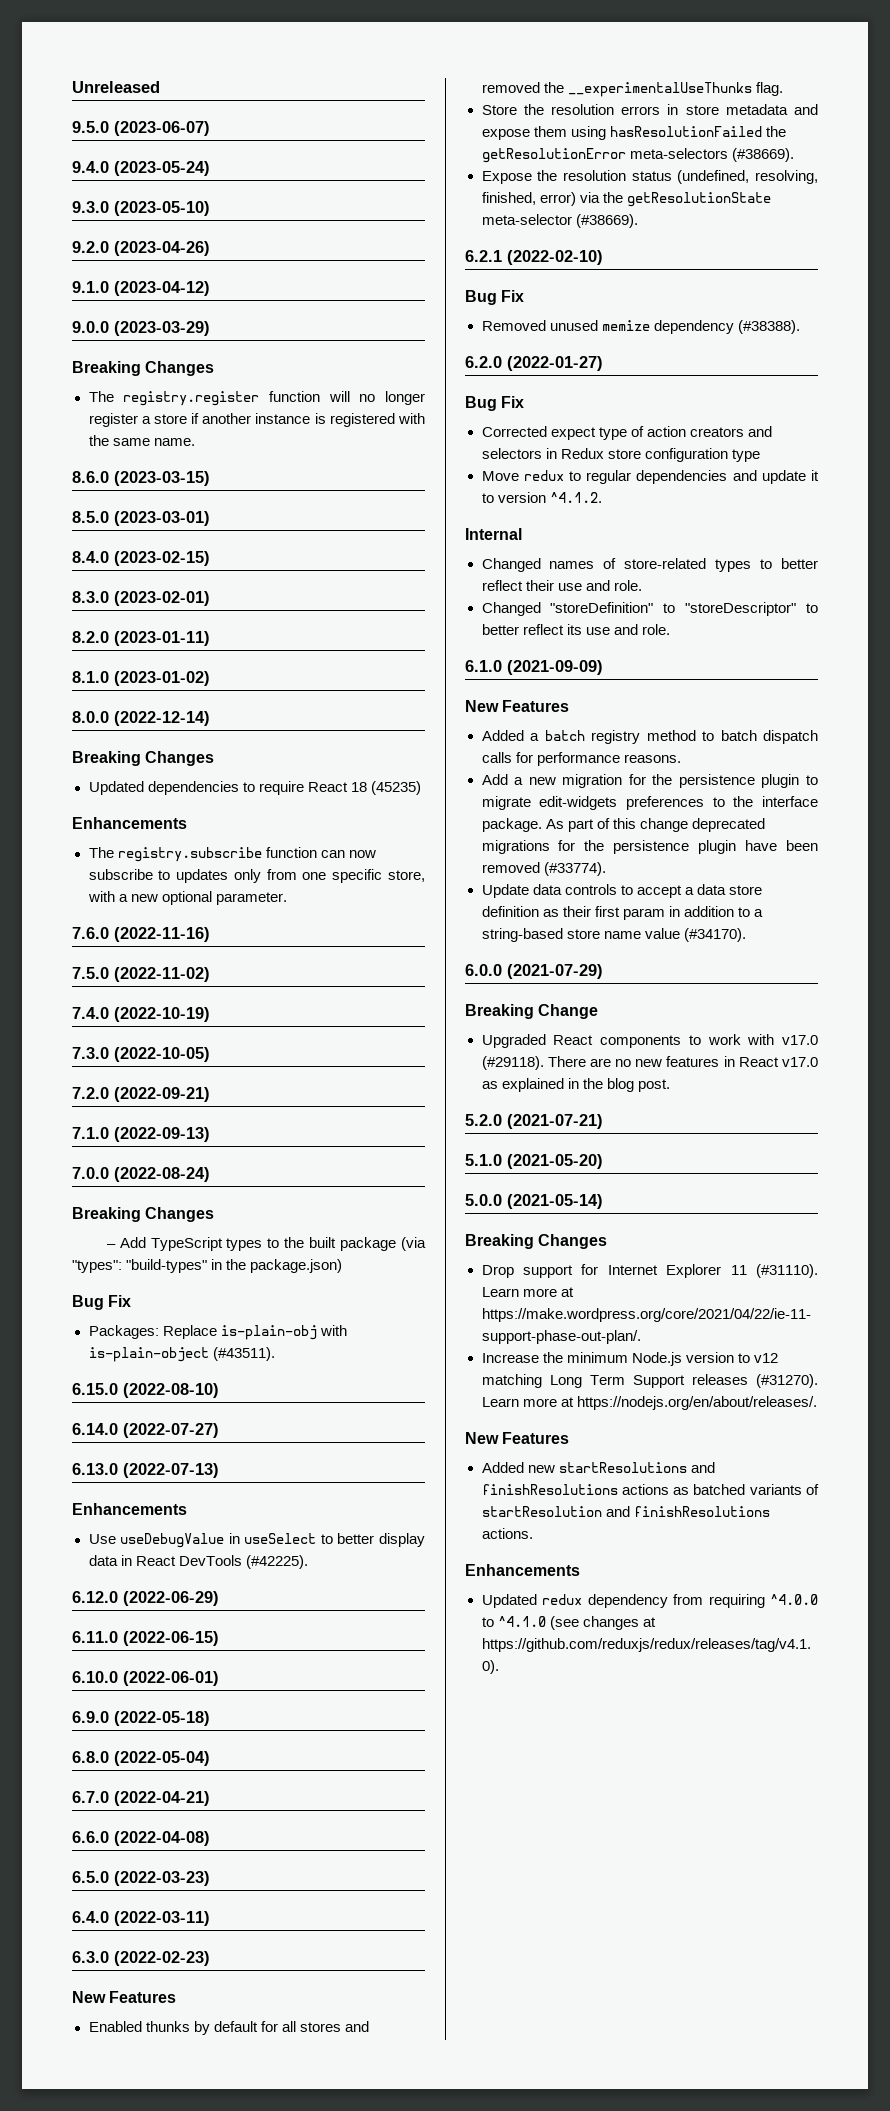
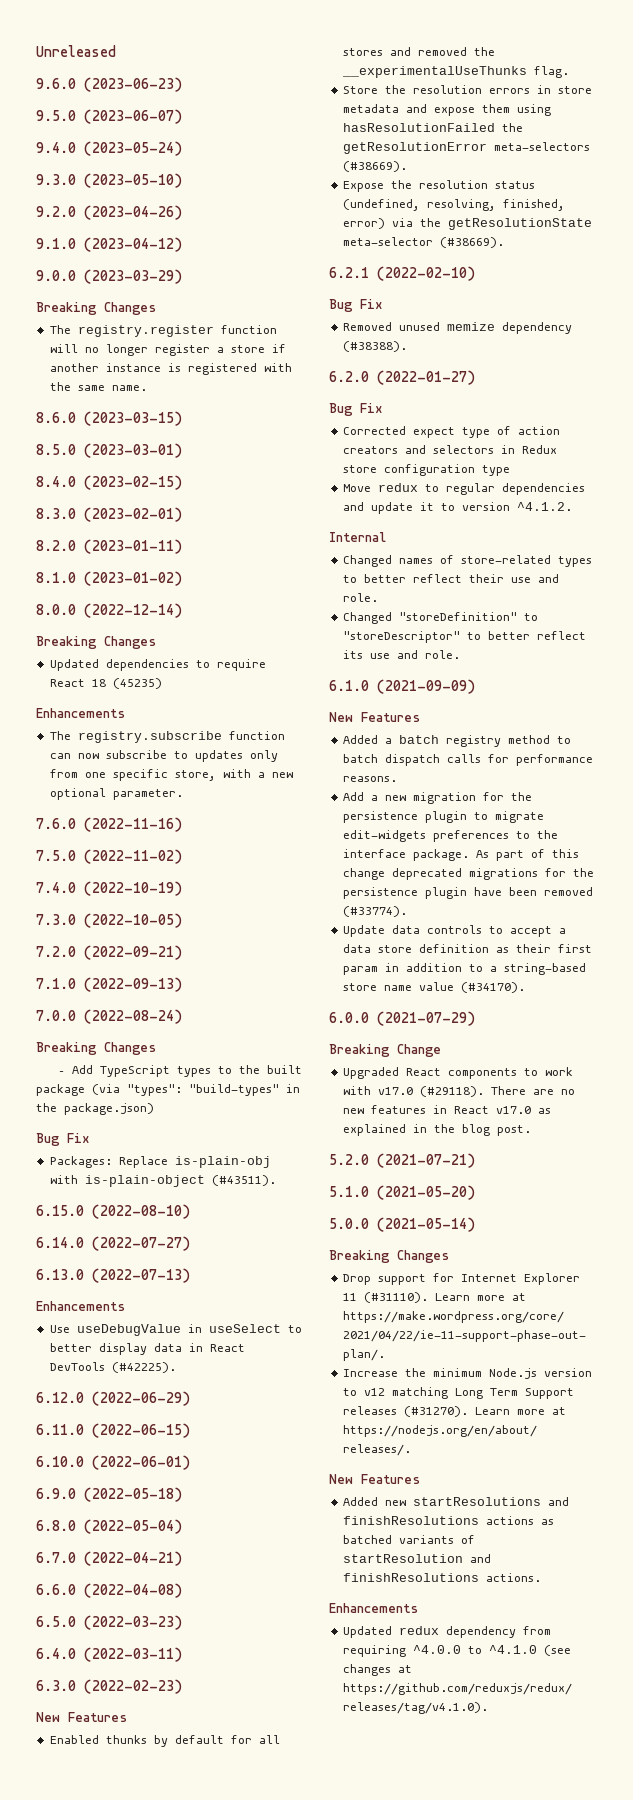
+ 9.6.0 (2023-06-23)

